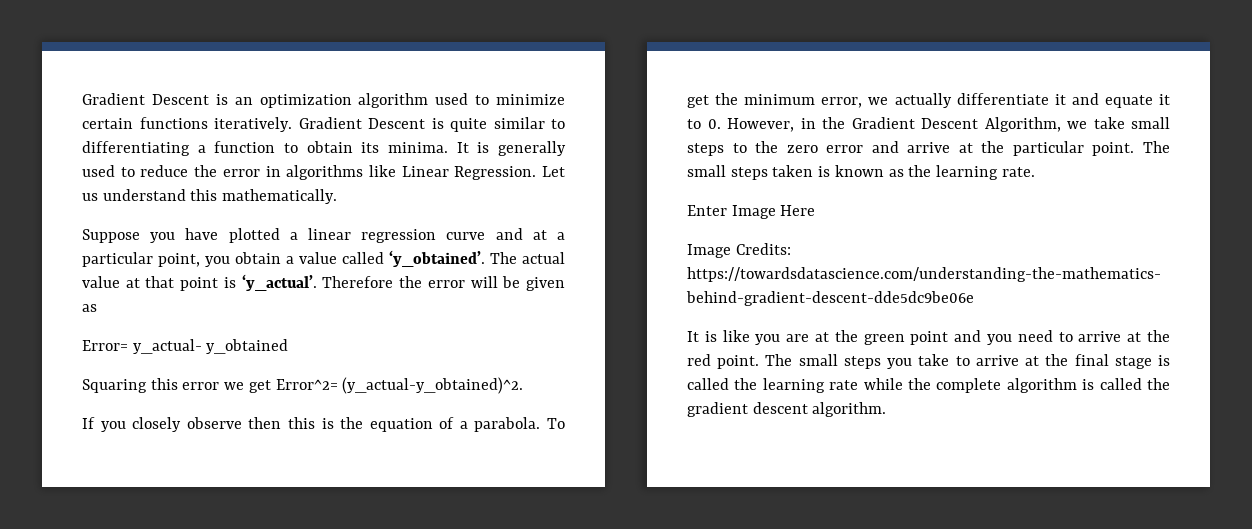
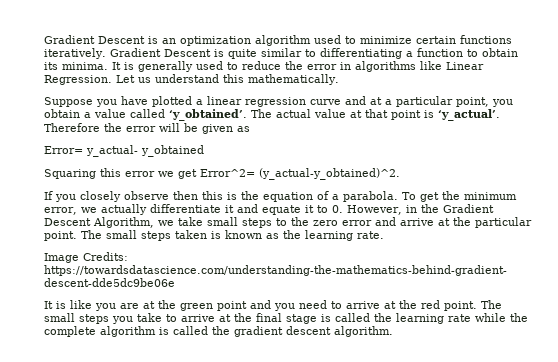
- Enter Image Here

